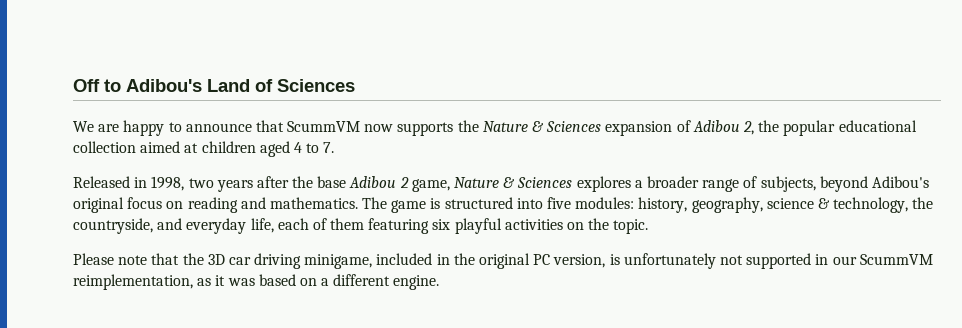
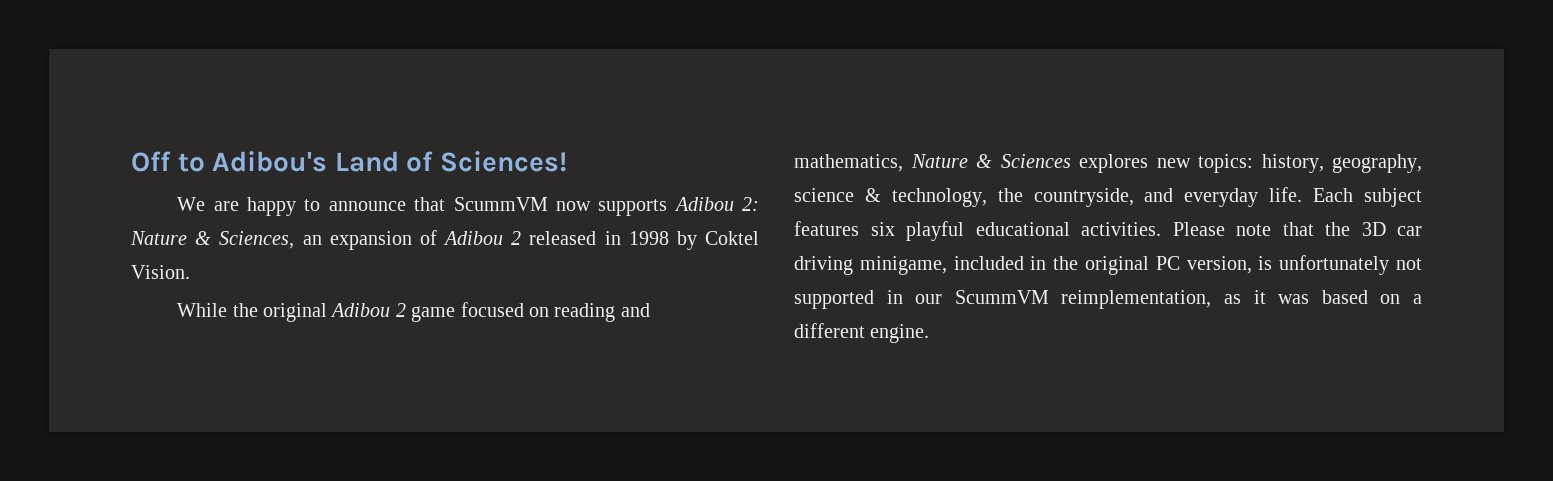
- Off to Adibou's Land of Sciences
+ Off to Adibou's Land of Sciences!
- We are happy to announce that ScummVM now supports the Nature & Sciences expansion of Adibou 2, the popular educational collection aimed at children aged 4 to 7.
- Released in 1998, two years after the base Adibou 2 game, Nature & Sciences explores a broader range of subjects, beyond Adibou's original focus on reading and mathematics. The game is structured into five modules: history, geography, science & technology, the countryside, and everyday life, each of them featuring six playful activities on the topic.
- Please note that the 3D car driving minigame, included in the original PC version, is unfortunately not supported in our ScummVM reimplementation, as it was based on a different engine.
+ We are happy to announce that ScummVM now supports Adibou 2: Nature & Sciences, an expansion of Adibou 2 released in 1998 by Coktel Vision.
+ While the original Adibou 2 game focused on reading and mathematics, Nature & Sciences explores new topics: history, geography, science & technology, the countryside, and everyday life. Each subject features six playful educational activities. Please note that the 3D car driving minigame, included in the original PC version, is unfortunately not supported in our ScummVM reimplementation, as it was based on a different engine.

